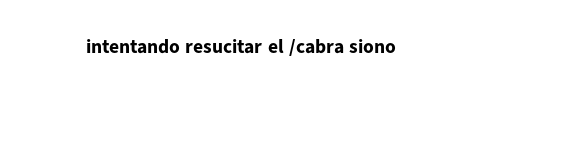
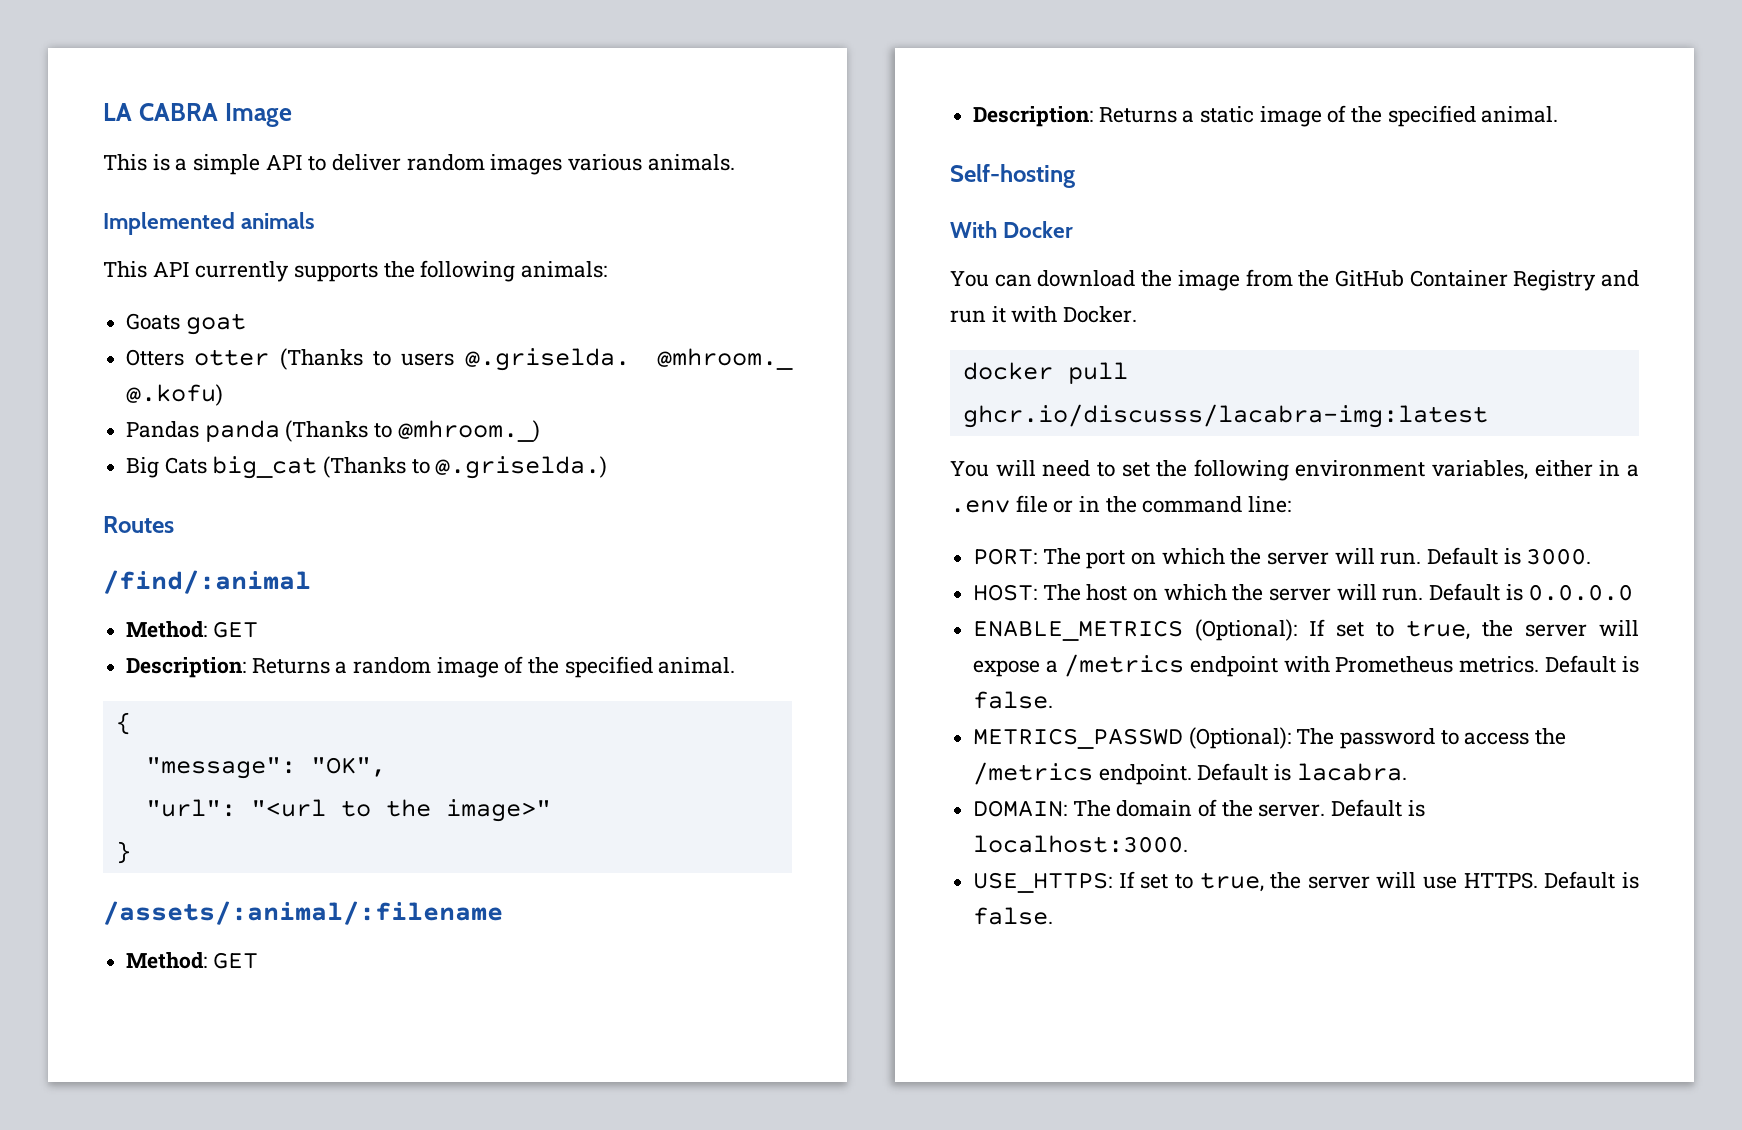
- intentando resucitar el /cabra siono
+ LA CABRA Image
+ This is a simple API to deliver random images various animals.
+ Implemented animals
+ This API currently supports the following animals:
+ Goats goat
+ Otters otter (Thanks to users @.griselda. @mhroom._ @.kofu)
+ Pandas panda (Thanks to @mhroom._)
+ Big Cats big_cat (Thanks to @.griselda.)
+ Routes
+ /find/:animal
+ Method: GET
+ Description: Returns a random image of the specified animal.
+ {
+ "message": "OK",
+ "url": "<url to the image>"
+ }
+ /assets/:animal/:filename
+ Method: GET
+ Description: Returns a static image of the specified animal.
+ Self-hosting
+ With Docker
+ You can download the image from the GitHub Container Registry and run it with Docker.
+ docker pull ghcr.io/discusss/lacabra-img:latest
+ You will need to set the following environment variables, either in a .env file or in the command line:
+ PORT: The port on which the server will run. Default is 3000.
+ HOST: The host on which the server will run. Default is 0.0.0.0
+ ENABLE_METRICS (Optional): If set to true, the server will expose a /metrics endpoint with Prometheus metrics. Default is false.
+ METRICS_PASSWD (Optional): The password to access the /metrics endpoint. Default is lacabra.
+ DOMAIN: The domain of the server. Default is localhost:3000.
+ USE_HTTPS: If set to true, the server will use HTTPS. Default is false.

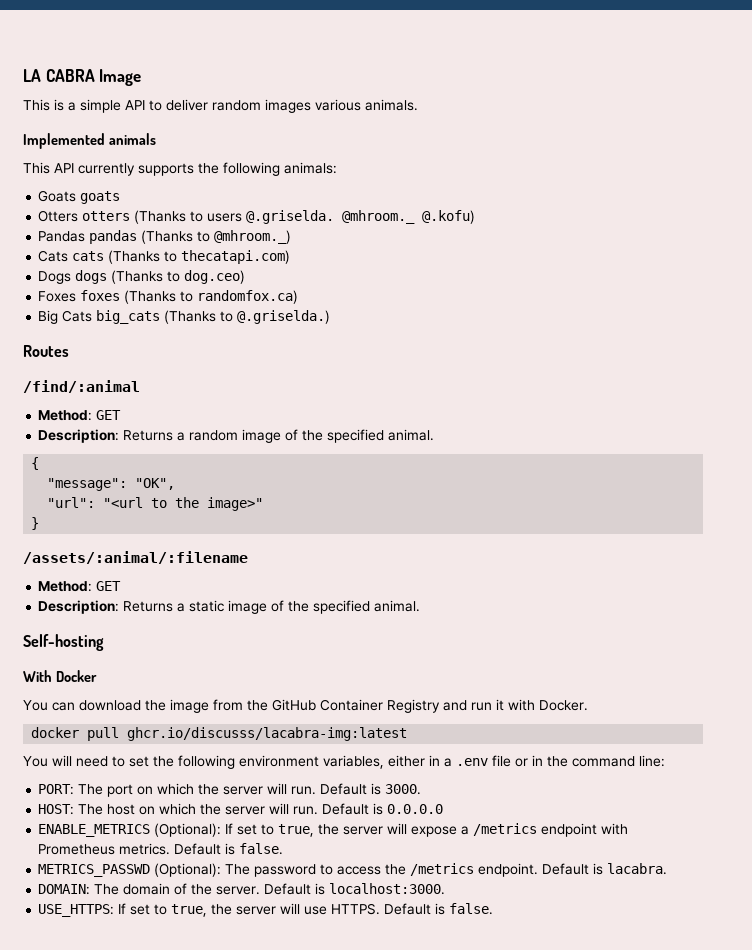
- Goats goat
+ Goats goats
- Otters otter (Thanks to users @.griselda. @mhroom._ @.kofu)
+ Otters otters (Thanks to users @.griselda. @mhroom._ @.kofu)
- Pandas panda (Thanks to @mhroom._)
+ Pandas pandas (Thanks to @mhroom._)
+ Cats cats (Thanks to thecatapi.com)
+ Dogs dogs (Thanks to dog.ceo)
+ Foxes foxes (Thanks to randomfox.ca)
- Big Cats big_cat (Thanks to @.griselda.)
+ Big Cats big_cats (Thanks to @.griselda.)

